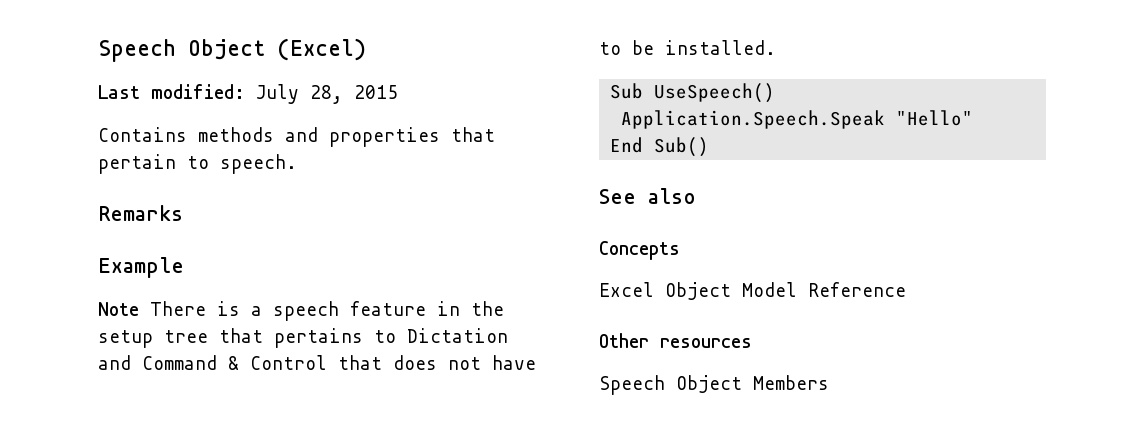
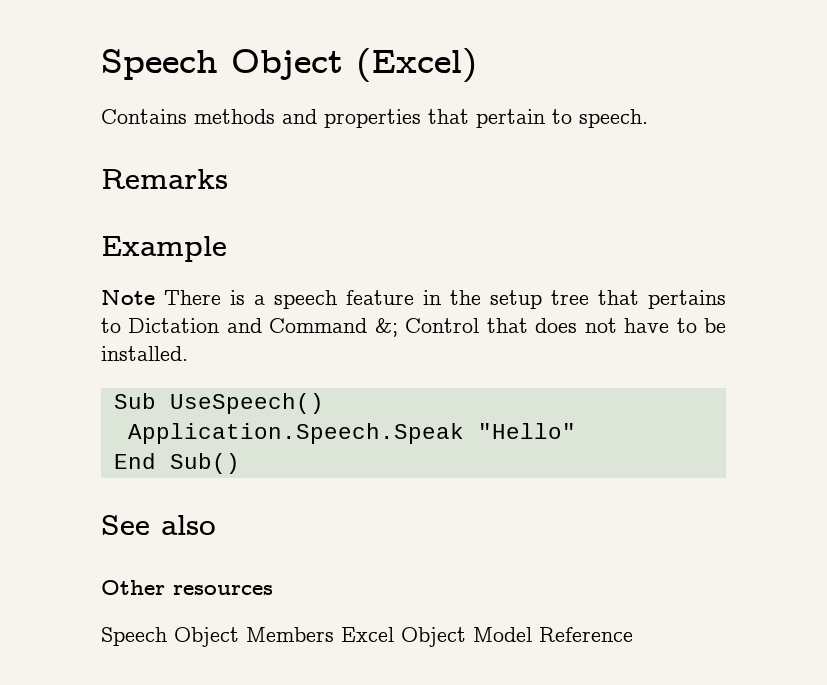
- Last modified: July 28, 2015
- Note There is a speech feature in the setup tree that pertains to Dictation and Command & Control that does not have to be installed.
+ Note There is a speech feature in the setup tree that pertains to Dictation and Command &; Control that does not have to be installed.
- Concepts
- Excel Object Model Reference
- Speech Object Members
+ Speech Object Members Excel Object Model Reference

